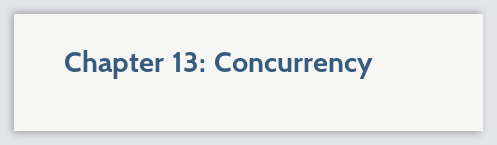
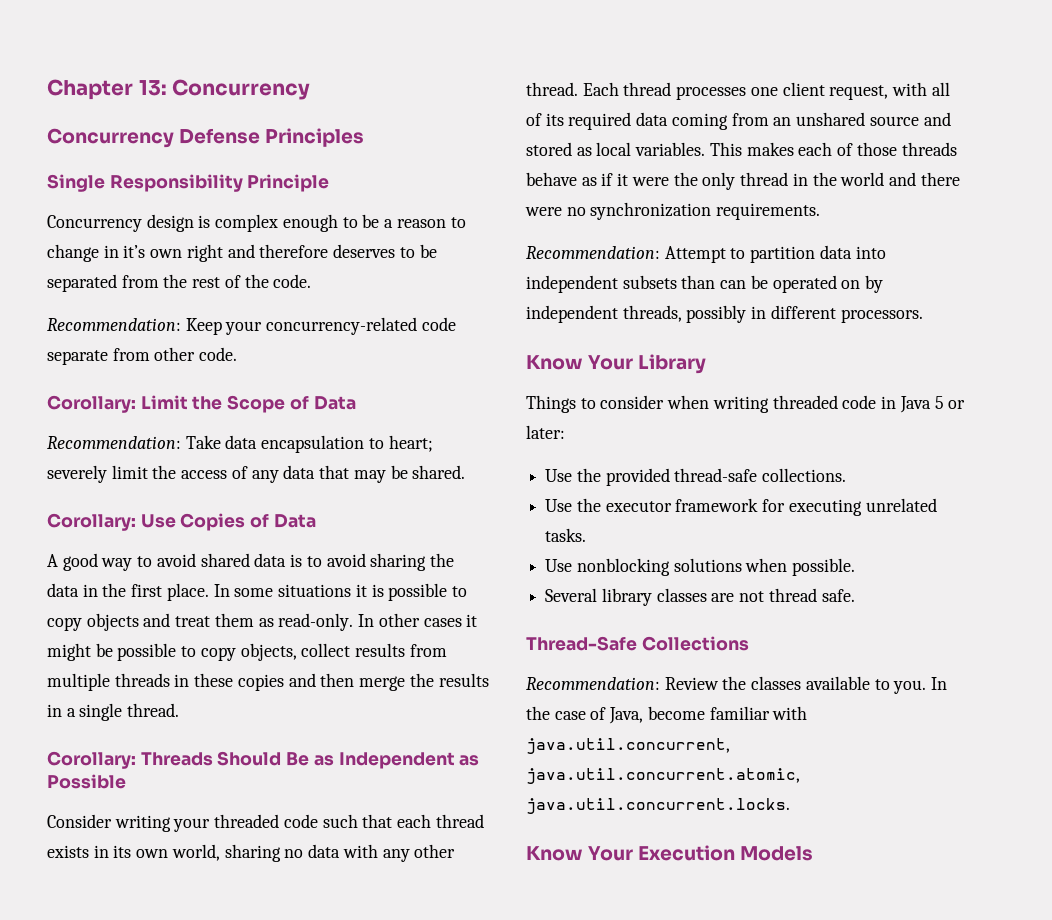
+ Concurrency Defense Principles
+ Single Responsibility Principle
+ Concurrency design is complex enough to be a reason to change in it’s own right and therefore deserves to be separated from the rest of the code.
+ Recommendation: Keep your concurrency-related code separate from other code.
+ Corollary: Limit the Scope of Data
+ Recommendation: Take data encapsulation to heart; severely limit the access of any data that may be shared.
+ Corollary: Use Copies of Data
+ A good way to avoid shared data is to avoid sharing the data in the first place. In some situations it is possible to copy objects and treat them as read-only. In other cases it might be possible to copy objects, collect results from multiple threads in these copies and then merge the results in a single thread.
+ Corollary: Threads Should Be as Independent as Possible
+ Consider writing your threaded code such that each thread exists in its own world, sharing no data with any other thread. Each thread processes one client request, with all of its required data coming from an unshared source and stored as local variables. This makes each of those threads behave as if it were the only thread in the world and there were no synchronization requirements.
+ Recommendation: Attempt to partition data into independent subsets than can be operated on by independent threads, possibly in different processors.
+ Know Your Library
+ Things to consider when writing threaded code in Java 5 or later:
+ Use the provided thread-safe collections.
+ Use the executor framework for executing unrelated tasks.
+ Use nonblocking solutions when possible.
+ Several library classes are not thread safe.
+ Thread-Safe Collections
+ Recommendation: Review the classes available to you. In the case of Java, become familiar with java.util.concurrent, java.util.concurrent.atomic, java.util.concurrent.locks.
+ Know Your Execution Models

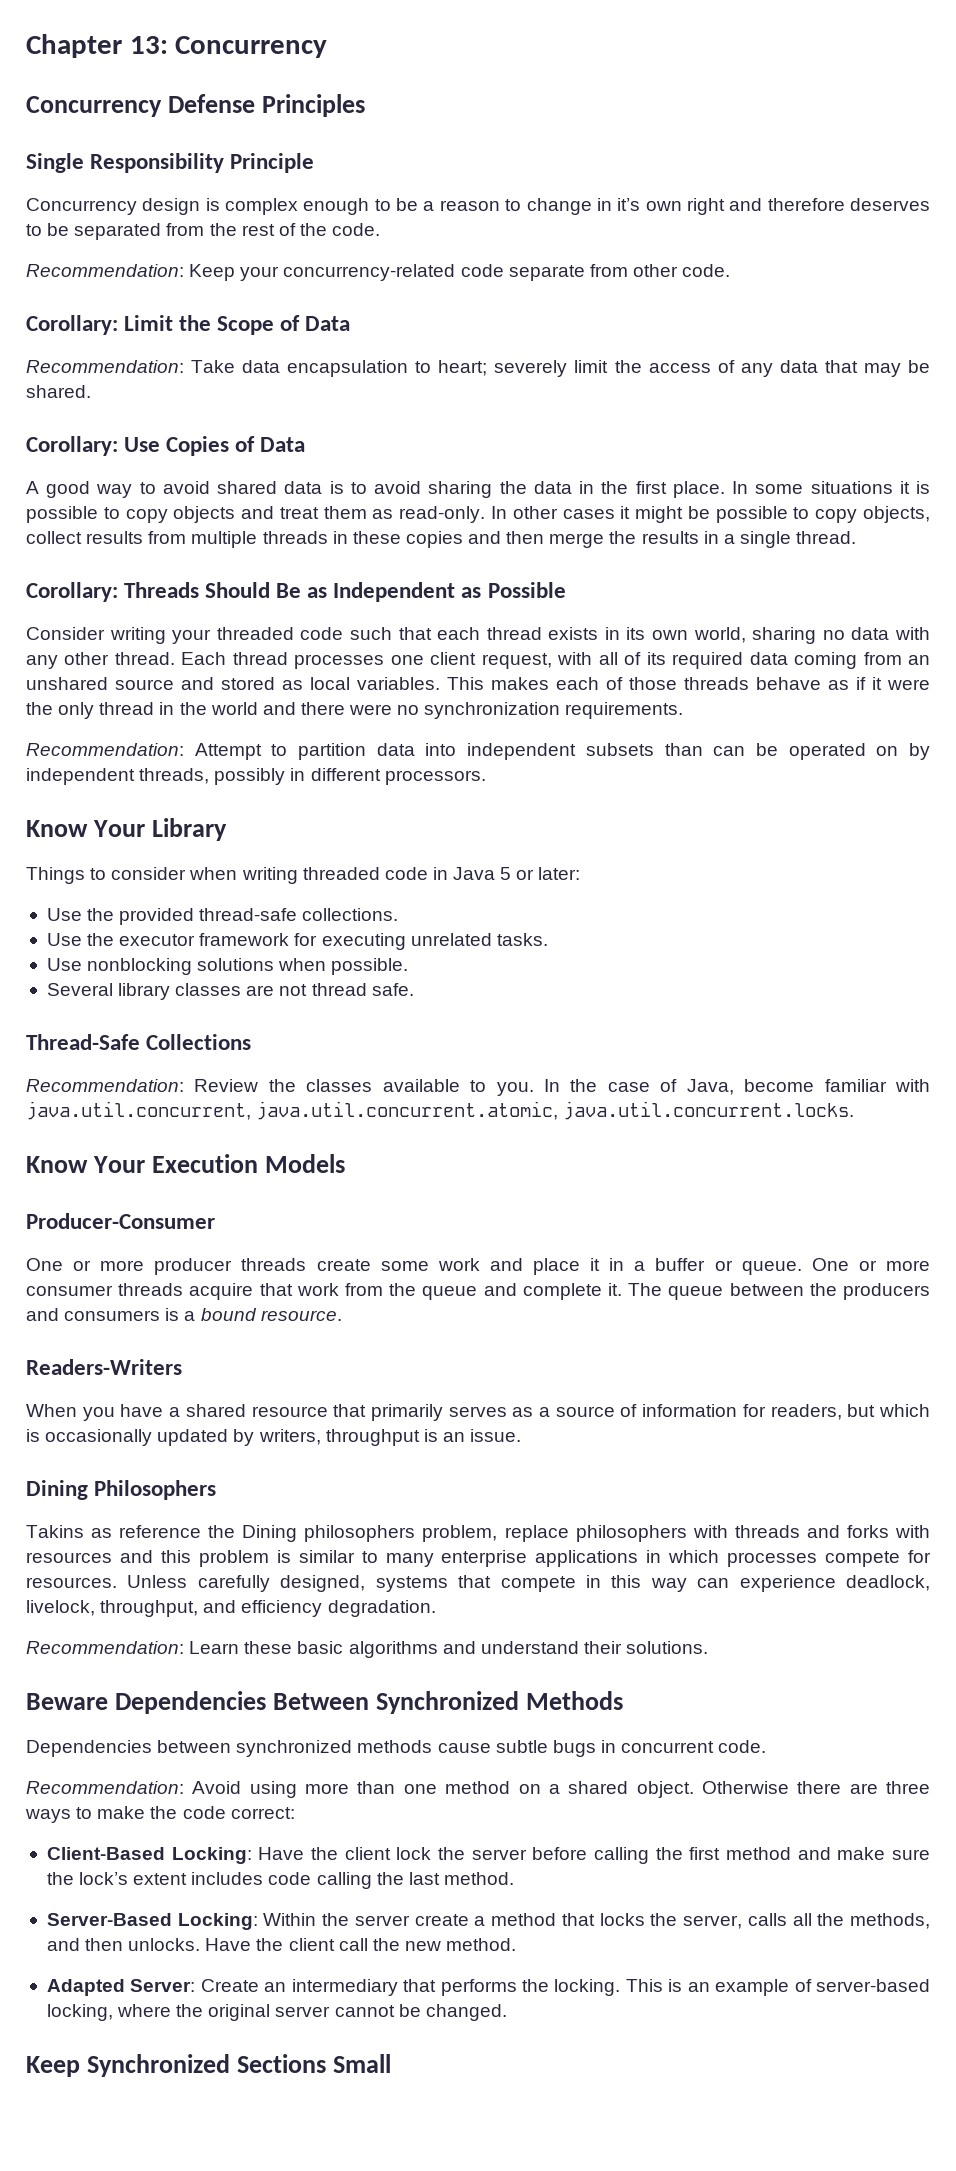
+ Producer-Consumer
+ One or more producer threads create some work and place it in a buffer or queue. One or more consumer threads acquire that work from the queue and complete it. The queue between the producers and consumers is a bound resource.
+ Readers-Writers
+ When you have a shared resource that primarily serves as a source of information for readers, but which is occasionally updated by writers, throughput is an issue.
+ Dining Philosophers
+ Takins as reference the Dining philosophers problem, replace philosophers with threads and forks with resources and this problem is similar to many enterprise applications in which processes compete for resources. Unless carefully designed, systems that compete in this way can experience deadlock, livelock, throughput, and efficiency degradation.
+ Recommendation: Learn these basic algorithms and understand their solutions.
+ Beware Dependencies Between Synchronized Methods
+ Dependencies between synchronized methods cause subtle bugs in concurrent code.
+ Recommendation: Avoid using more than one method on a shared object. Otherwise there are three ways to make the code correct:
+ Client-Based Locking: Have the client lock the server before calling the first method and make sure the lock’s extent includes code calling the last method.
+ Server-Based Locking: Within the server create a method that locks the server, calls all the methods, and then unlocks. Have the client call the new method.
+ Adapted Server: Create an intermediary that performs the locking. This is an example of server-based locking, where the original server cannot be changed.
+ Keep Synchronized Sections Small

